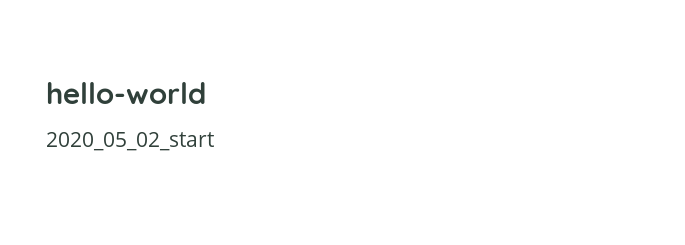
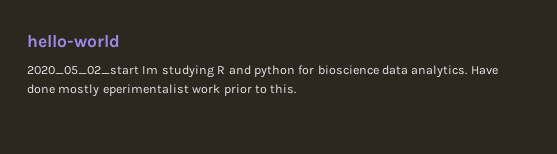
- 2020_05_02_start
+ 2020_05_02_start Im studying R and python for bioscience data analytics. Have done mostly eperimentalist work prior to this.

